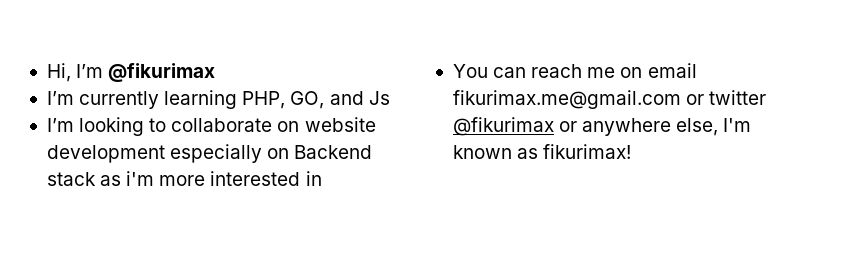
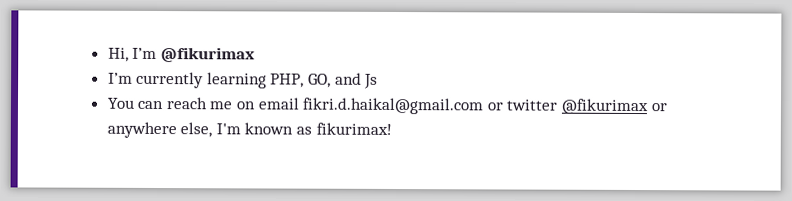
- I’m looking to collaborate on website development especially on Backend stack as i'm more interested in
- You can reach me on email fikurimax.me@gmail.com or twitter @fikurimax or anywhere else, I'm known as fikurimax!
+ You can reach me on email fikri.d.haikal@gmail.com or twitter @fikurimax or anywhere else, I'm known as fikurimax!

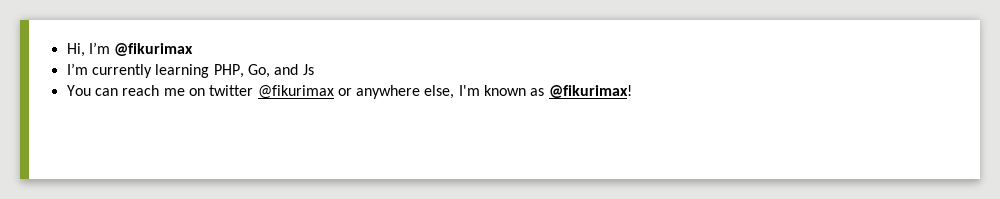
- I’m currently learning PHP, GO, and Js
+ I’m currently learning PHP, Go, and Js
- You can reach me on email fikri.d.haikal@gmail.com or twitter @fikurimax or anywhere else, I'm known as fikurimax!
+ You can reach me on twitter @fikurimax or anywhere else, I'm known as @fikurimax!

